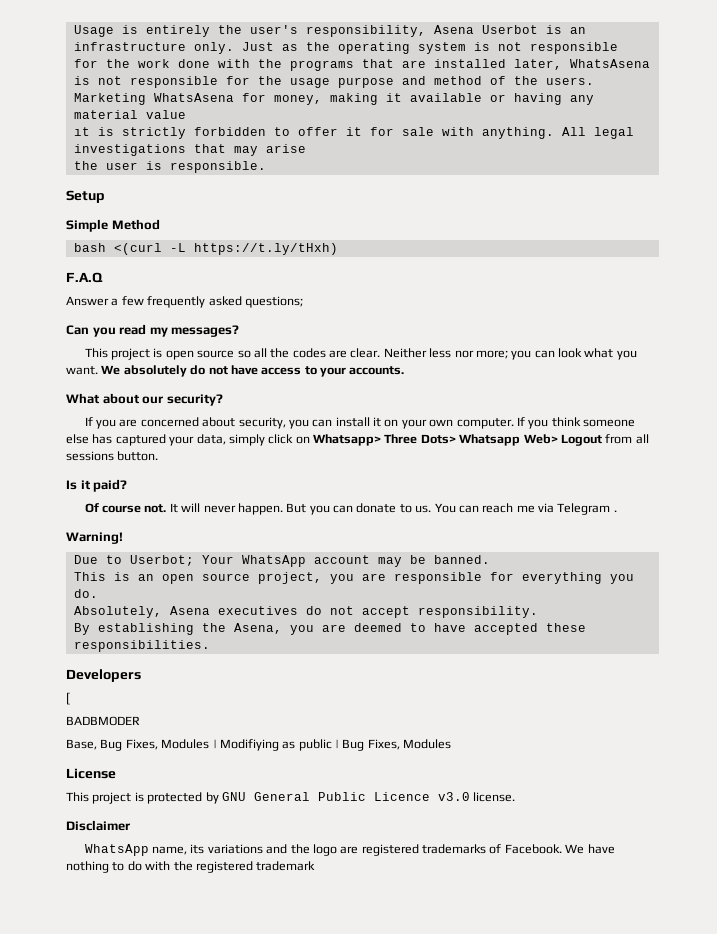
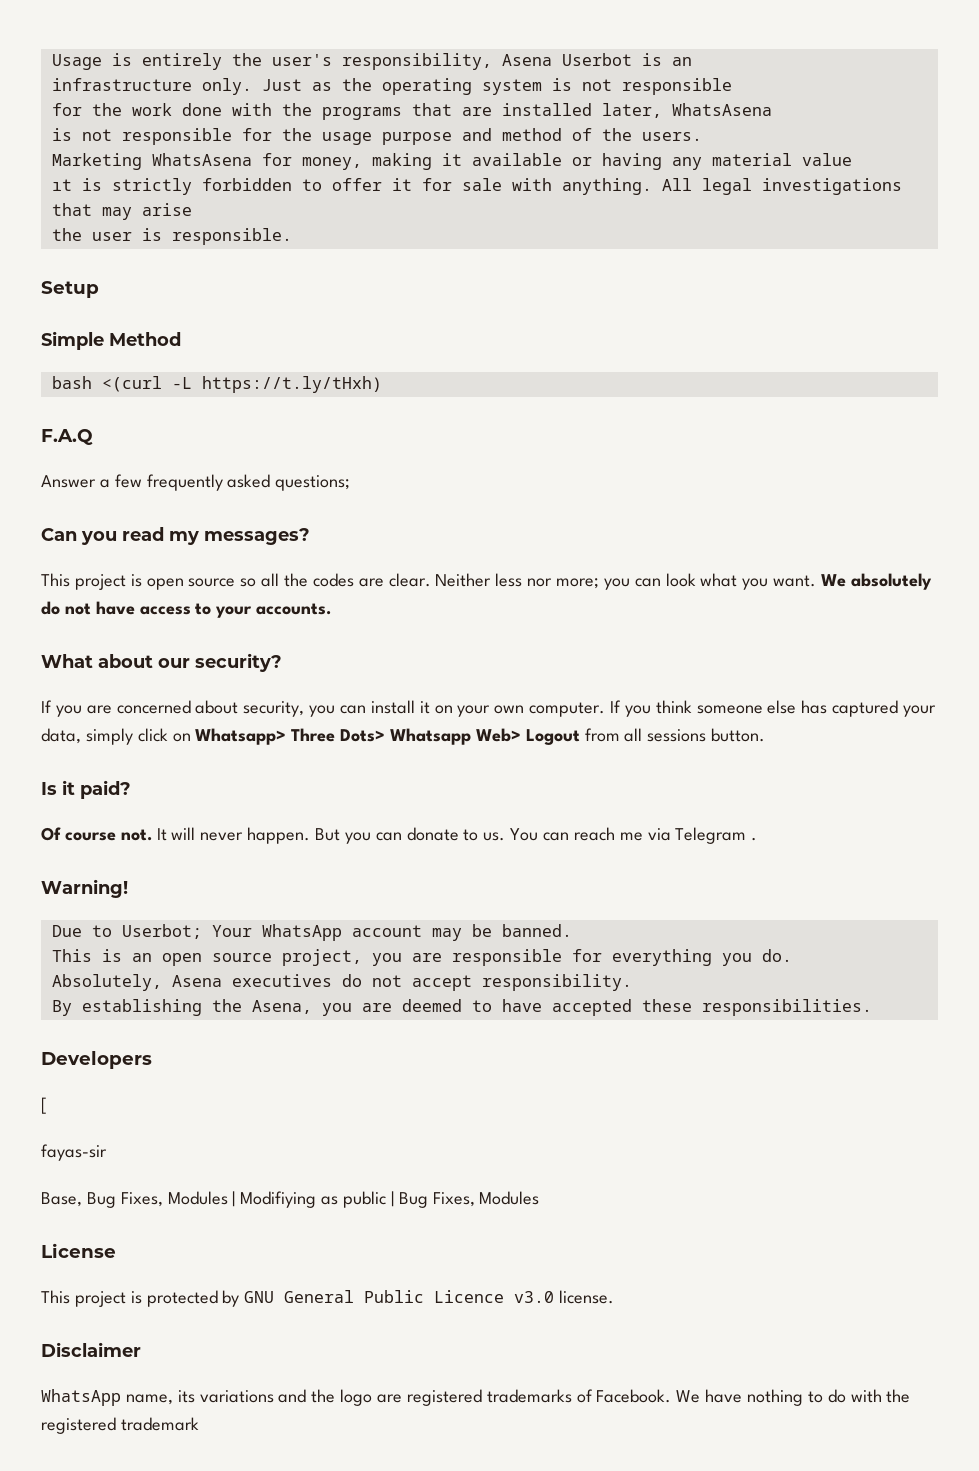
- BADBMODER
+ fayas-sir

